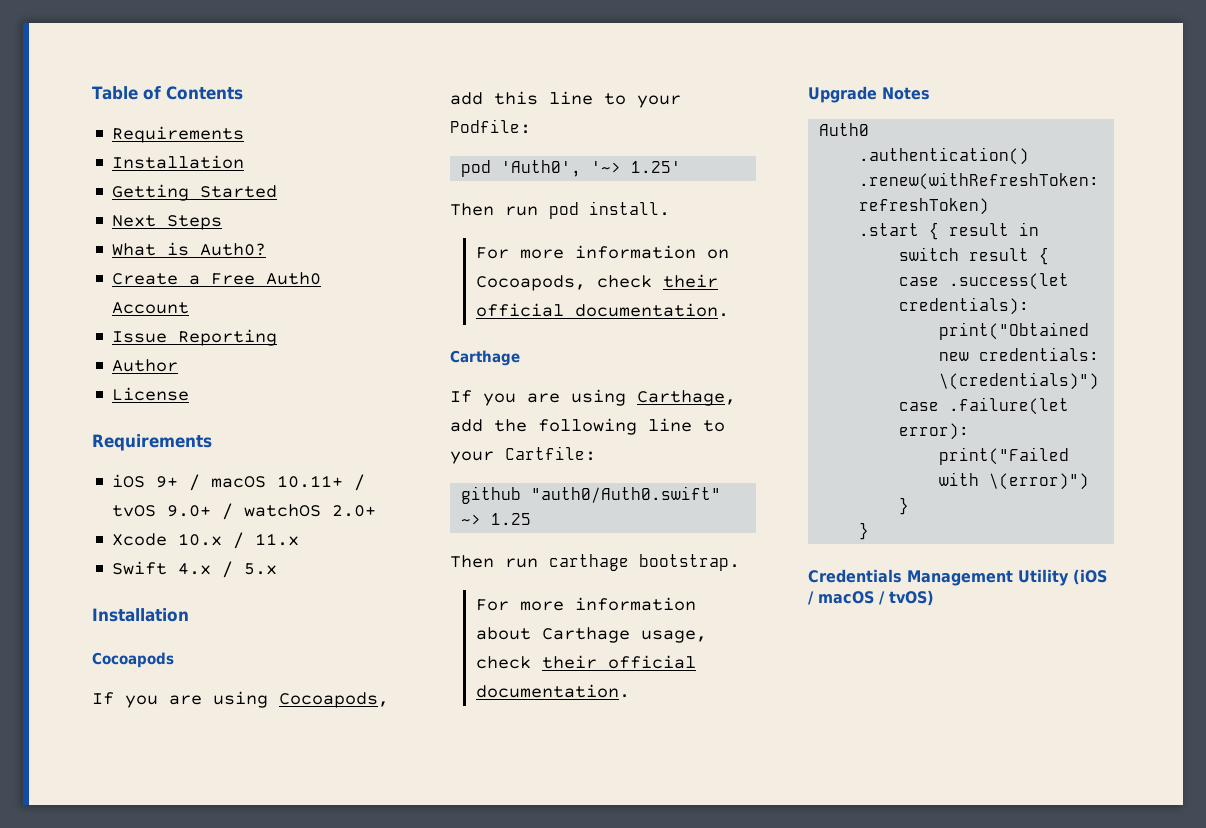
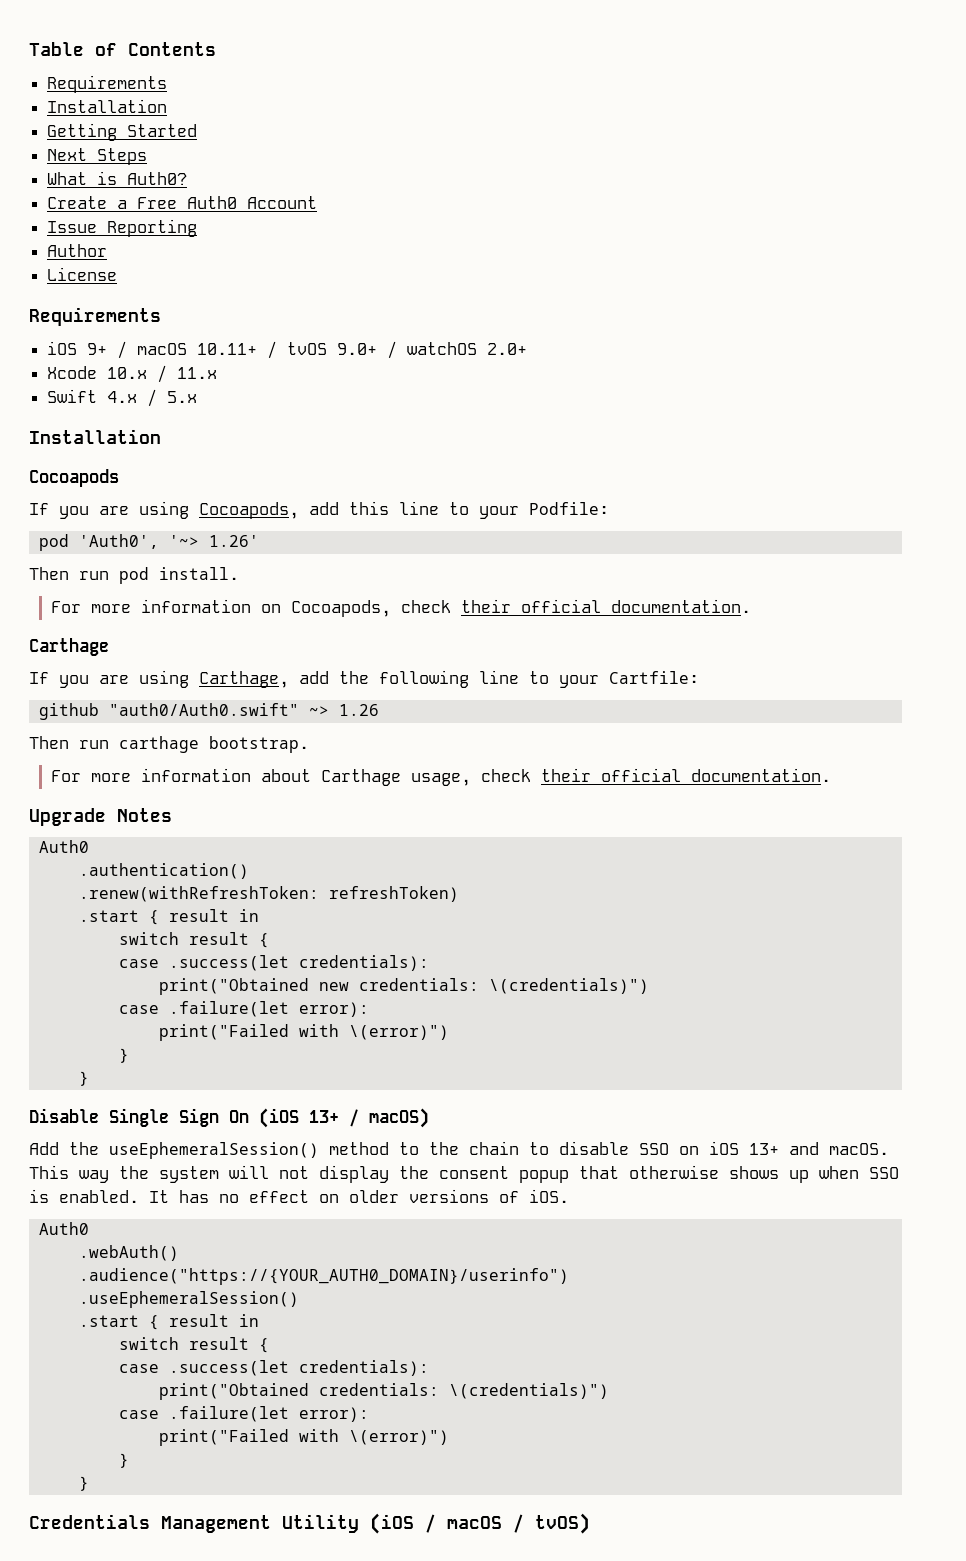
- pod 'Auth0', '~> 1.25'
+ pod 'Auth0', '~> 1.26'
- github "auth0/Auth0.swift" ~> 1.25
+ github "auth0/Auth0.swift" ~> 1.26
+ Disable Single Sign On (iOS 13+ / macOS)
+ Add the useEphemeralSession() method to the chain to disable SSO on iOS 13+ and macOS. This way the system will not display the consent popup that otherwise shows up when SSO is enabled. It has no effect on older versions of iOS.
+ Auth0
+ .webAuth()
+ .audience("https://{YOUR_AUTH0_DOMAIN}/userinfo")
+ .useEphemeralSession()
+ .start { result in
+ switch result {
+ case .success(let credentials):
+ print("Obtained credentials: \(credentials)")
+ case .failure(let error):
+ print("Failed with \(error)")
+ }
+ }

